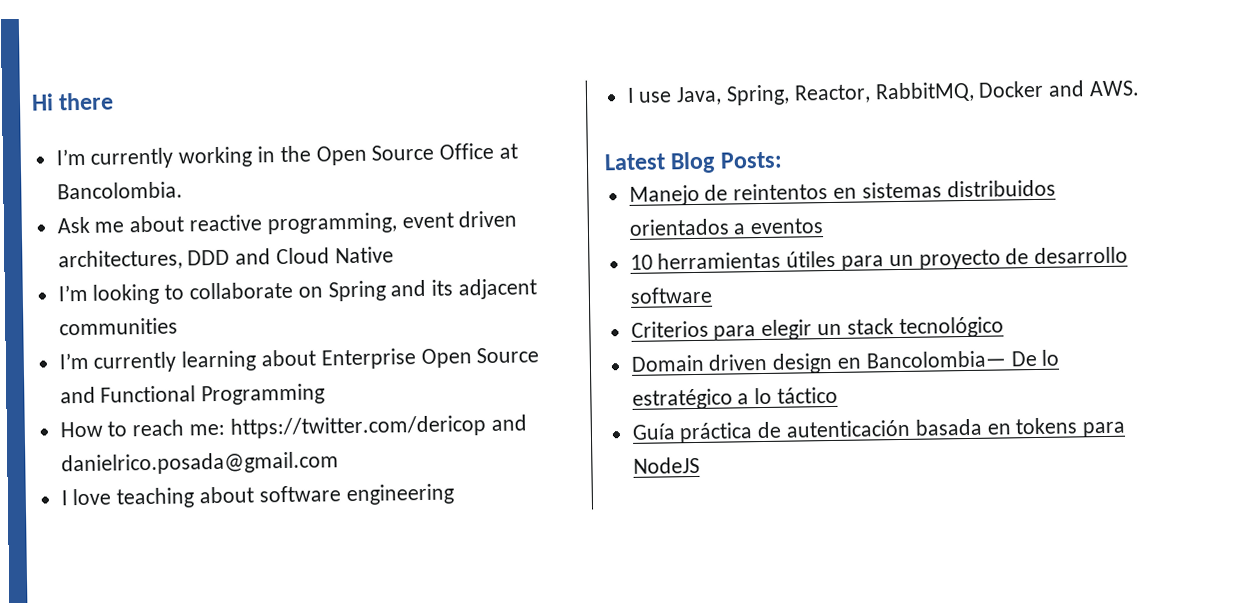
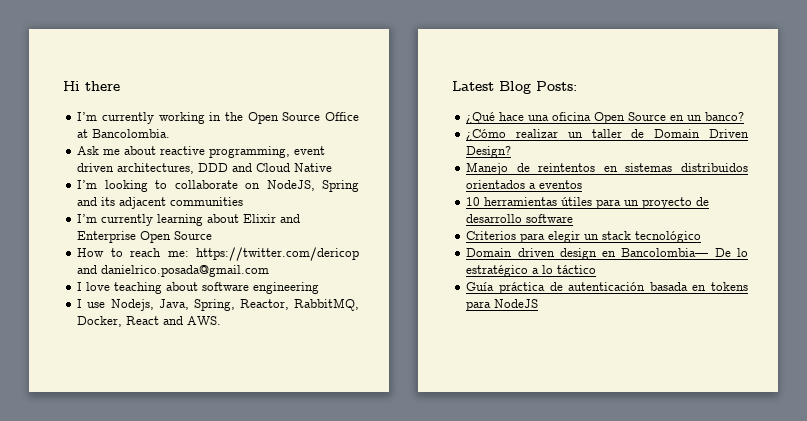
- I’m looking to collaborate on Spring and its adjacent communities
+ I’m looking to collaborate on NodeJS, Spring and its adjacent communities
- I’m currently learning about Enterprise Open Source and Functional Programming
+ I’m currently learning about Elixir and Enterprise Open Source
- I use Java, Spring, Reactor, RabbitMQ, Docker and AWS.
+ I use Nodejs, Java, Spring, Reactor, RabbitMQ, Docker, React and AWS.
+ ¿Qué hace una oficina Open Source en un banco?
+ ¿Cómo realizar un taller de Domain Driven Design?

